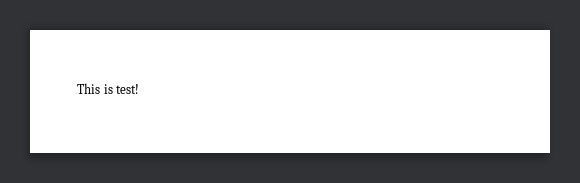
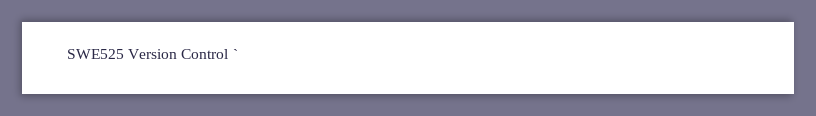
- This is test!
+ SWE525 Version Control `

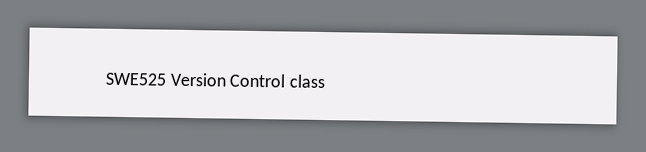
- SWE525 Version Control `
+ SWE525 Version Control class

